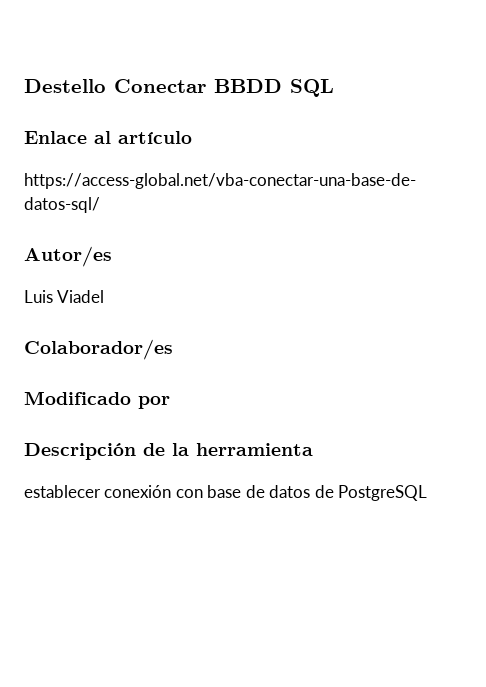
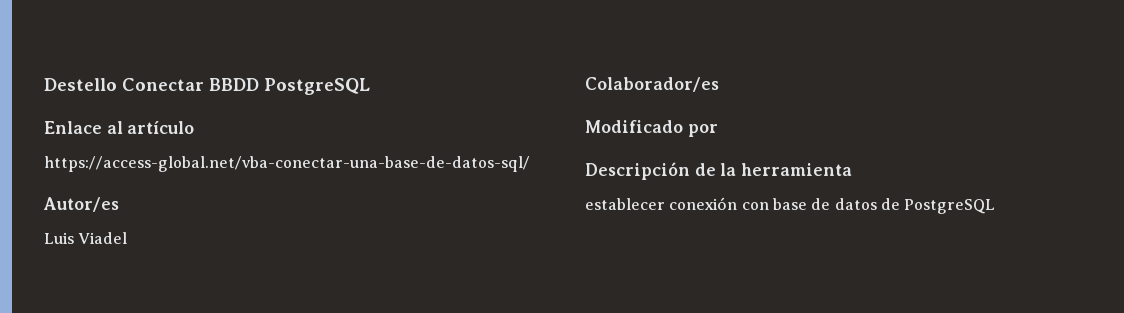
- Destello Conectar BBDD SQL
+ Destello Conectar BBDD PostgreSQL

